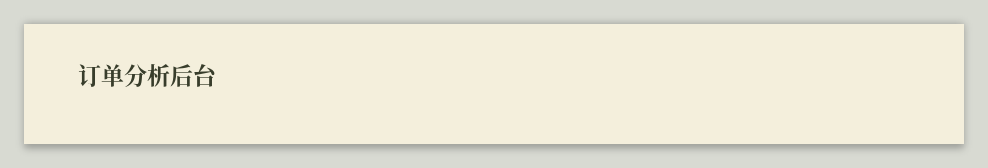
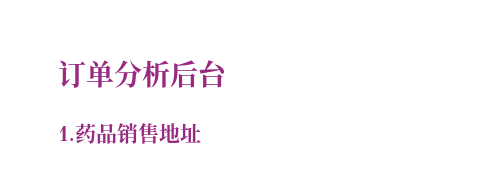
+ 1.药品销售地址

